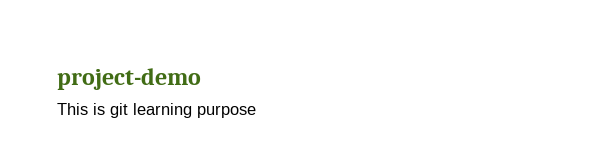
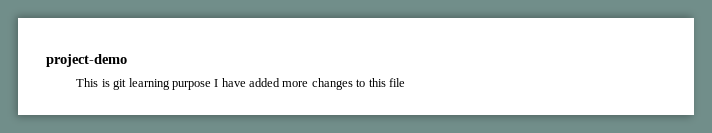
- This is git learning purpose
+ This is git learning purpose I have added more changes to this file

